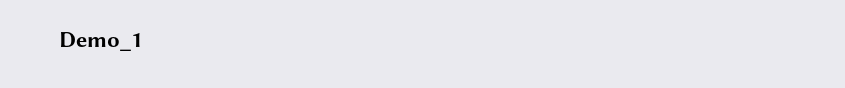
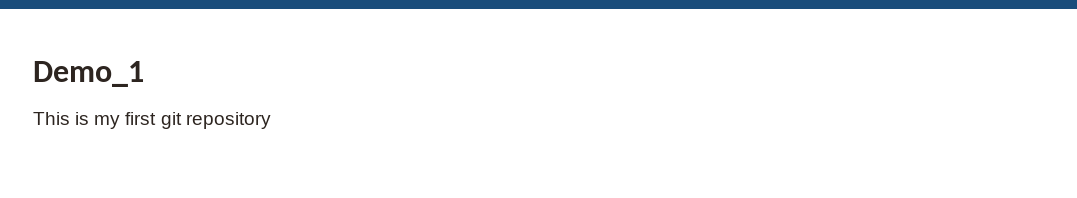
+ This is my first git repository

